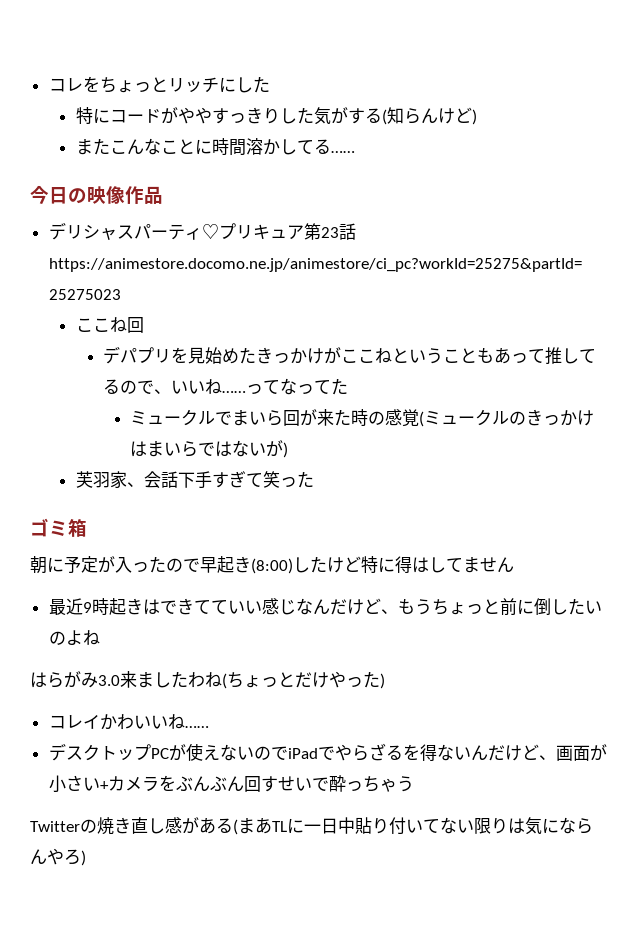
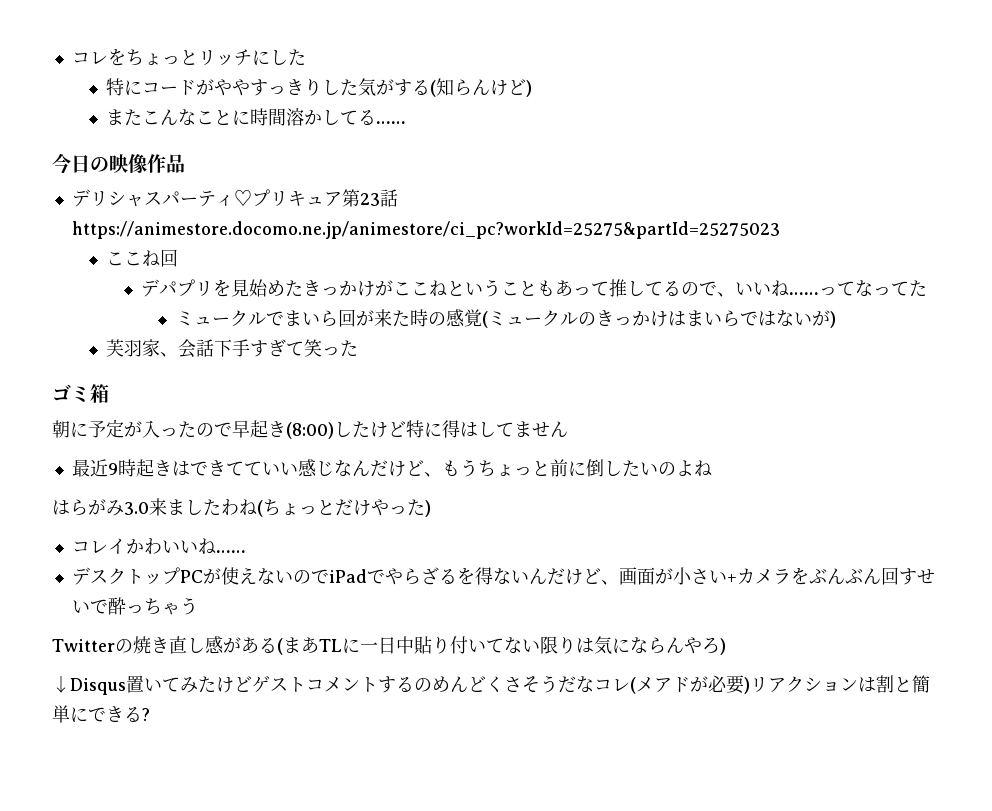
+ ↓Disqus置いてみたけどゲストコメントするのめんどくさそうだなコレ(メアドが必要)リアクションは割と簡単にできる?

